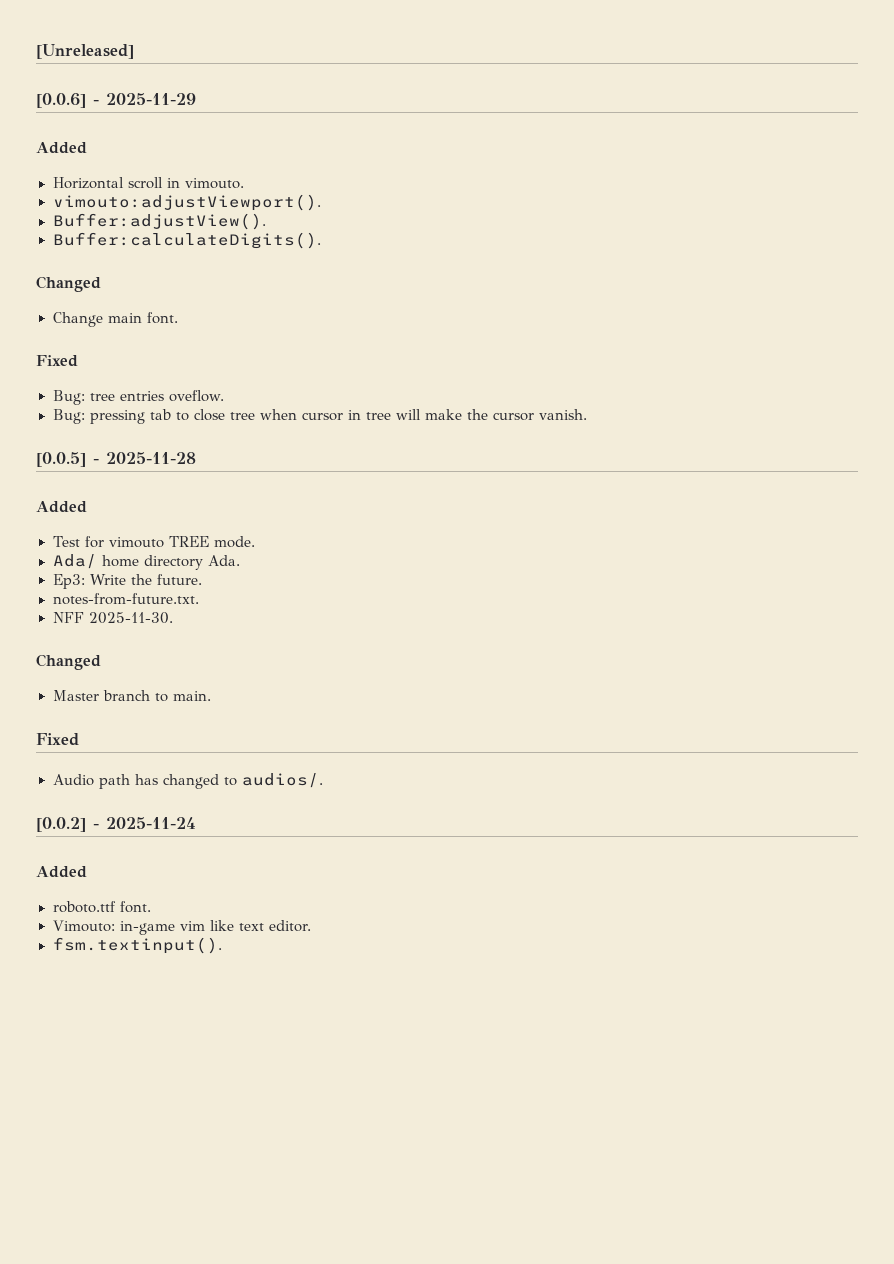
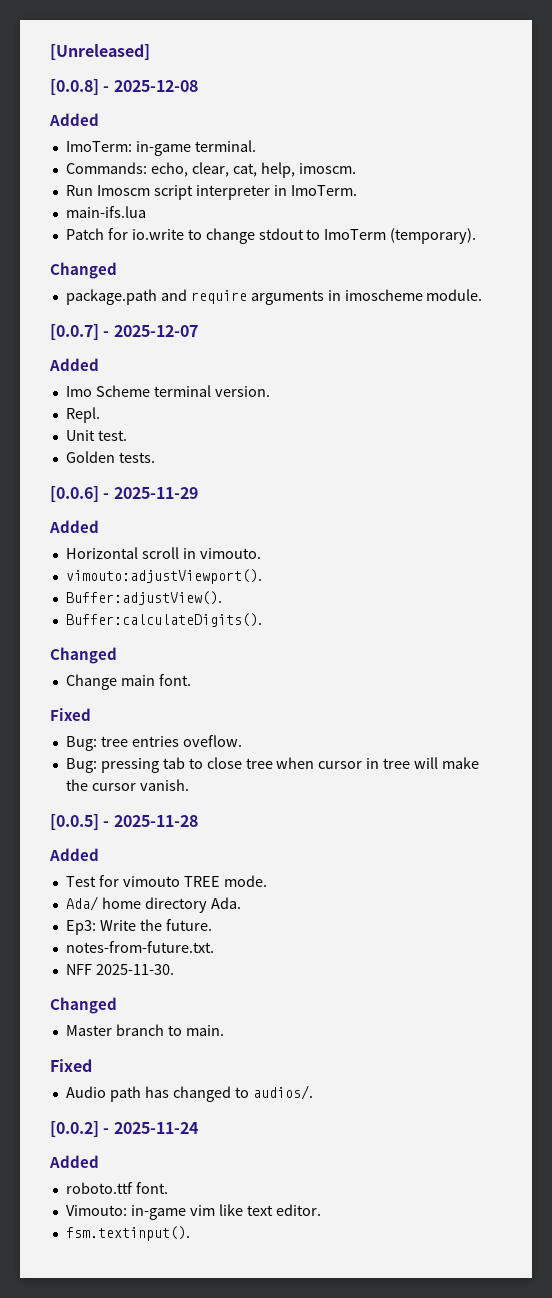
+ [0.0.8] - 2025-12-08
+ Added
+ ImoTerm: in-game terminal.
+ Commands: echo, clear, cat, help, imoscm.
+ Run Imoscm script interpreter in ImoTerm.
+ main-ifs.lua
+ Patch for io.write to change stdout to ImoTerm (temporary).
+ Changed
+ package.path and require arguments in imoscheme module.
+ [0.0.7] - 2025-12-07
+ Added
+ Imo Scheme terminal version.
+ Repl.
+ Unit test.
+ Golden tests.

